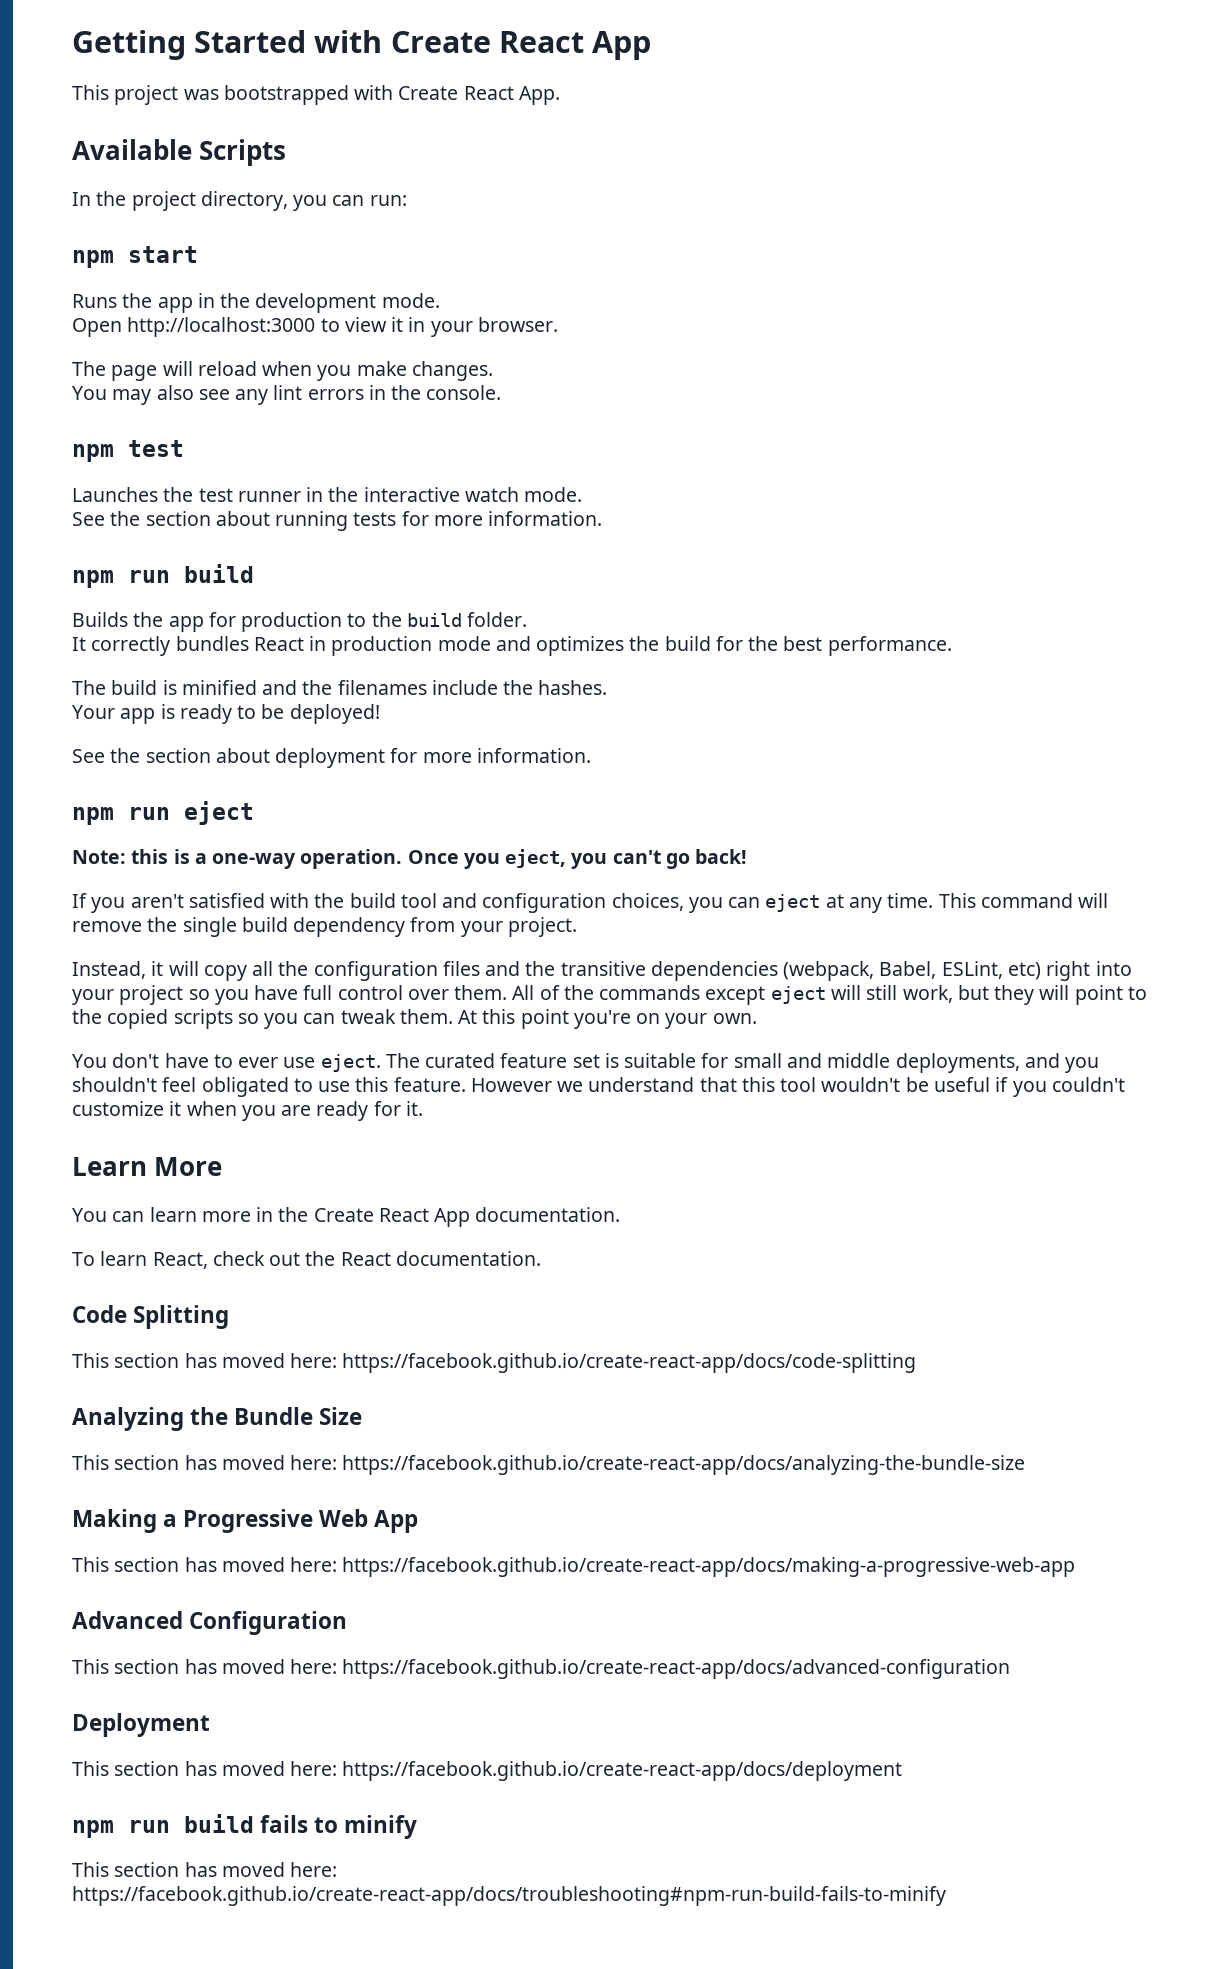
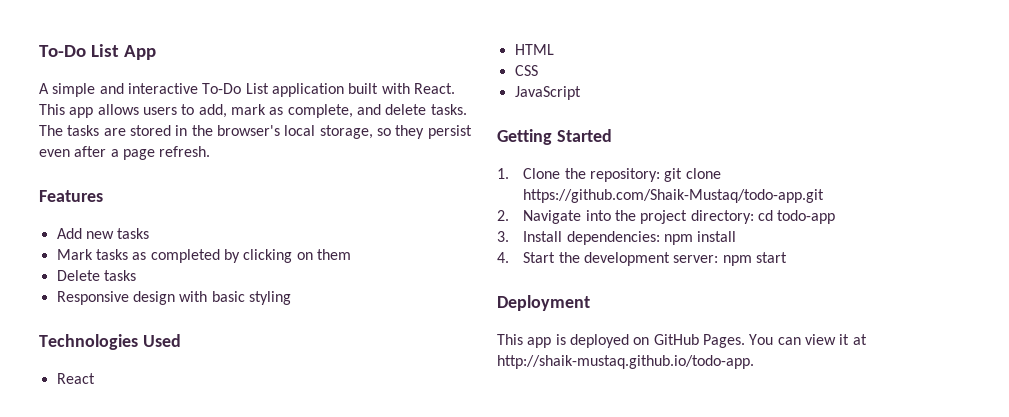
- Getting Started with Create React App
- This project was bootstrapped with Create React App.
- Available Scripts
- In the project directory, you can run:
- npm start
- Runs the app in the development mode.
- Open http://localhost:3000 to view it in your browser.
- The page will reload when you make changes.
- You may also see any lint errors in the console.
- npm test
- Launches the test runner in the interactive watch mode.
- See the section about running tests for more information.
- npm run build
- Builds the app for production to the build folder.
- It correctly bundles React in production mode and optimizes the build for the best performance.
- The build is minified and the filenames include the hashes.
- Your app is ready to be deployed!
- See the section about deployment for more information.
- npm run eject
- Note: this is a one-way operation. Once you eject, you can't go back!
- If you aren't satisfied with the build tool and configuration choices, you can eject at any time. This command will remove the single build dependency from your project.
- Instead, it will copy all the configuration files and the transitive dependencies (webpack, Babel, ESLint, etc) right into your project so you have full control over them. All of the commands except eject will still work, but they will point to the copied scripts so you can tweak them. At this point you're on your own.
- You don't have to ever use eject. The curated feature set is suitable for small and middle deployments, and you shouldn't feel obligated to use this feature. However we understand that this tool wouldn't be useful if you couldn't customize it when you are ready for it.
- Learn More
- You can learn more in the Create React App documentation.
- To learn React, check out the React documentation.
- Code Splitting
- This section has moved here: https://facebook.github.io/create-react-app/docs/code-splitting
- Analyzing the Bundle Size
- This section has moved here: https://facebook.github.io/create-react-app/docs/analyzing-the-bundle-size
- Making a Progressive Web App
- This section has moved here: https://facebook.github.io/create-react-app/docs/making-a-progressive-web-app
- Advanced Configuration
- This section has moved here: https://facebook.github.io/create-react-app/docs/advanced-configuration
+ To-Do List App
+ A simple and interactive To-Do List application built with React. This app allows users to add, mark as complete, and delete tasks. The tasks are stored in the browser's local storage, so they persist even after a page refresh.
+ Features
+ Add new tasks
+ Mark tasks as completed by clicking on them
+ Delete tasks
+ Responsive design with basic styling
+ Technologies Used
+ React
+ HTML
+ CSS
+ JavaScript
+ Getting Started
+ 1. Clone the repository: git clone https://github.com/Shaik-Mustaq/todo-app.git
+ 2. Navigate into the project directory: cd todo-app
+ 3. Install dependencies: npm install
+ 4. Start the development server: npm start
  Deployment
- This section has moved here: https://facebook.github.io/create-react-app/docs/deployment
- npm run build fails to minify
- This section has moved here: https://facebook.github.io/create-react-app/docs/troubleshooting#npm-run-build-fails-to-minify
+ This app is deployed on GitHub Pages. You can view it at http://shaik-mustaq.github.io/todo-app.

